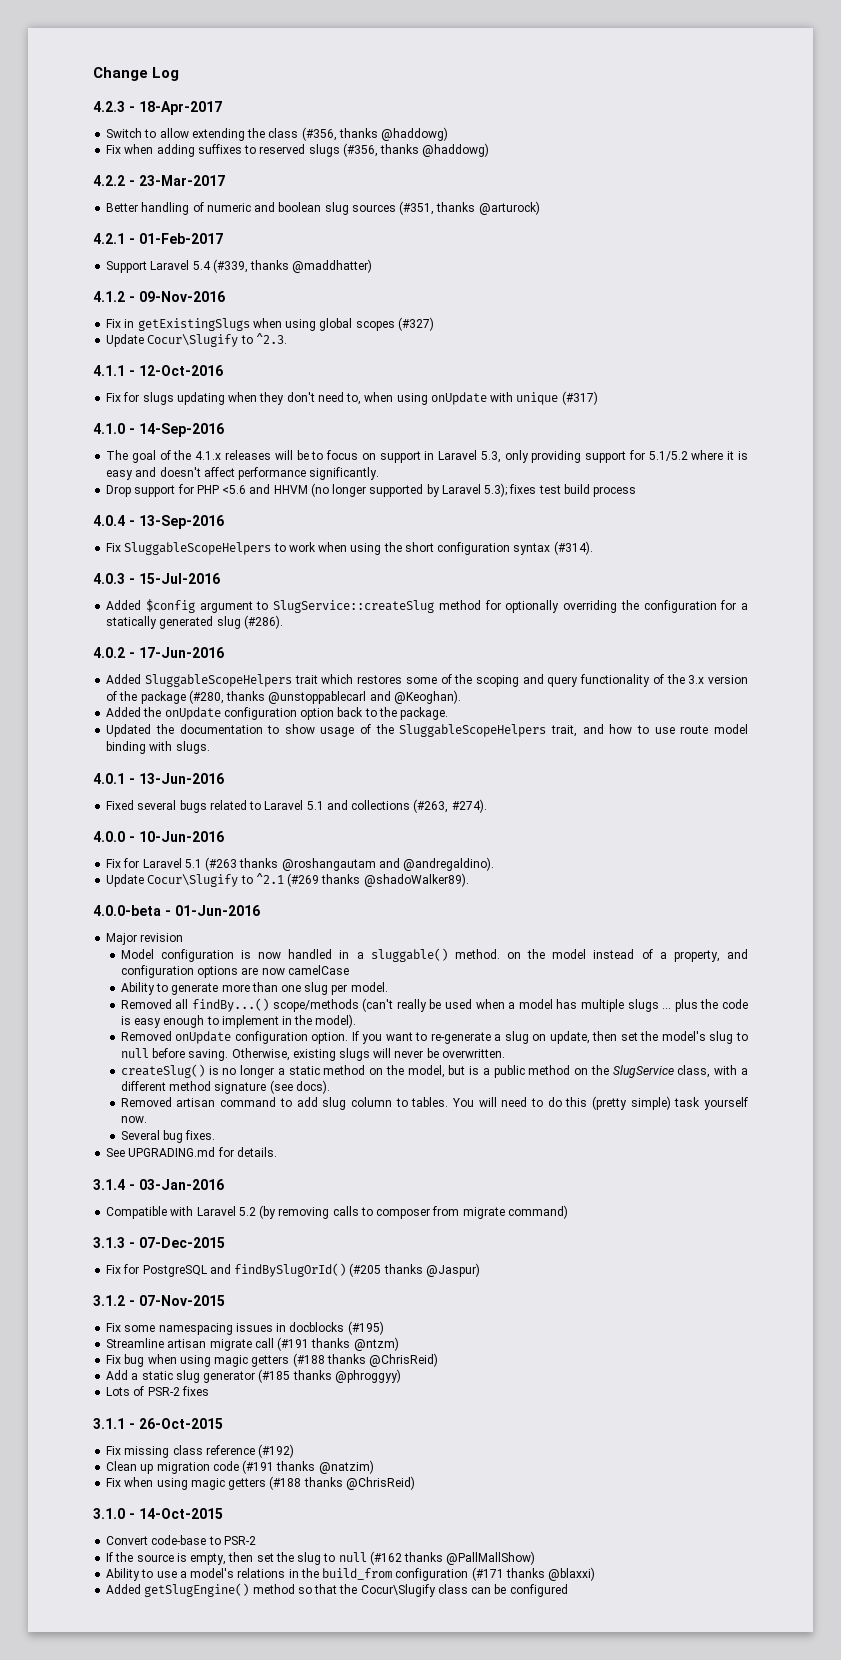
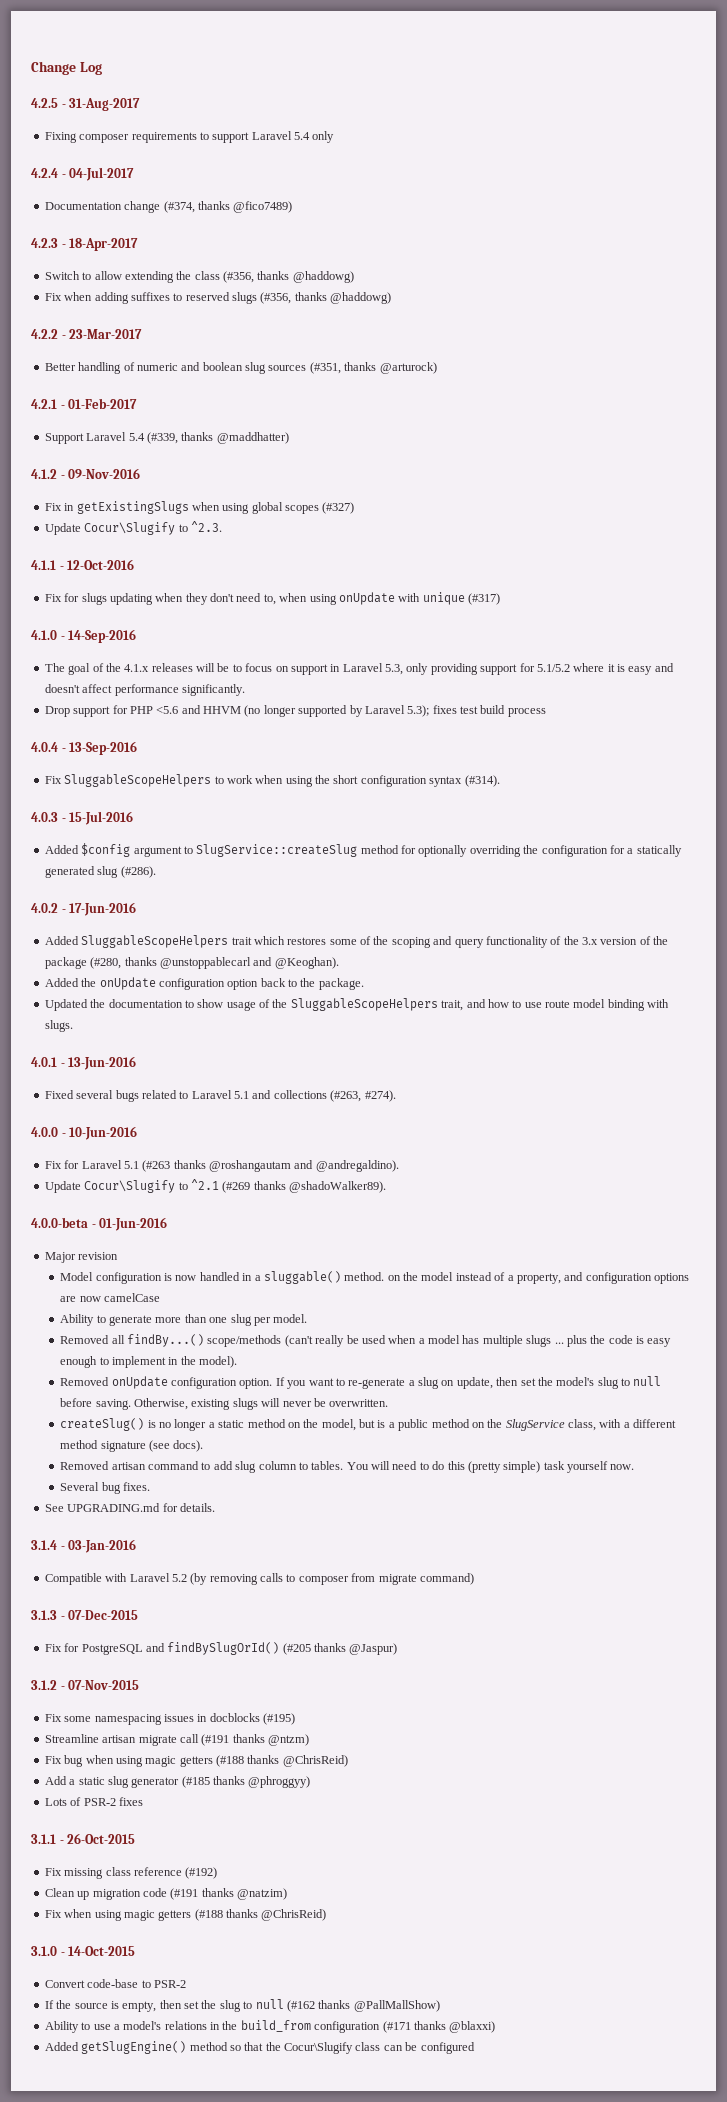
+ 4.2.5 - 31-Aug-2017
+ Fixing composer requirements to support Laravel 5.4 only
+ 4.2.4 - 04-Jul-2017
+ Documentation change (#374, thanks @fico7489)

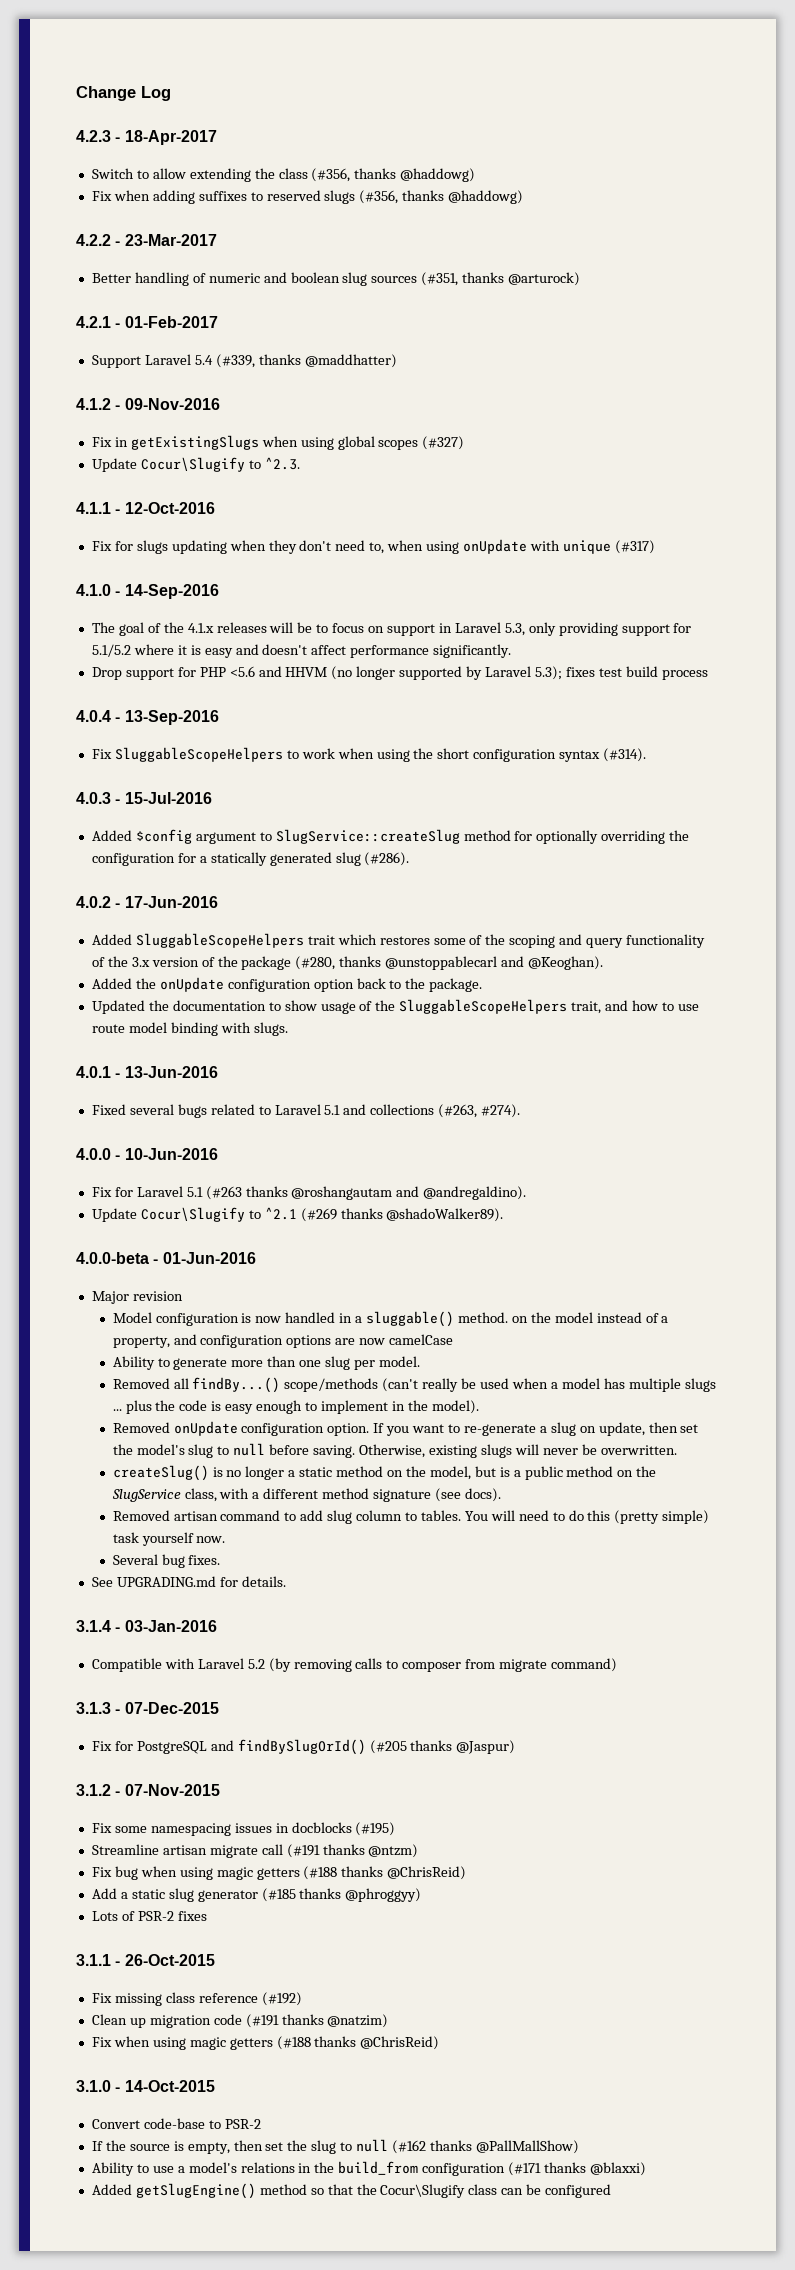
- 4.2.5 - 31-Aug-2017
- Fixing composer requirements to support Laravel 5.4 only
- 4.2.4 - 04-Jul-2017
- Documentation change (#374, thanks @fico7489)

